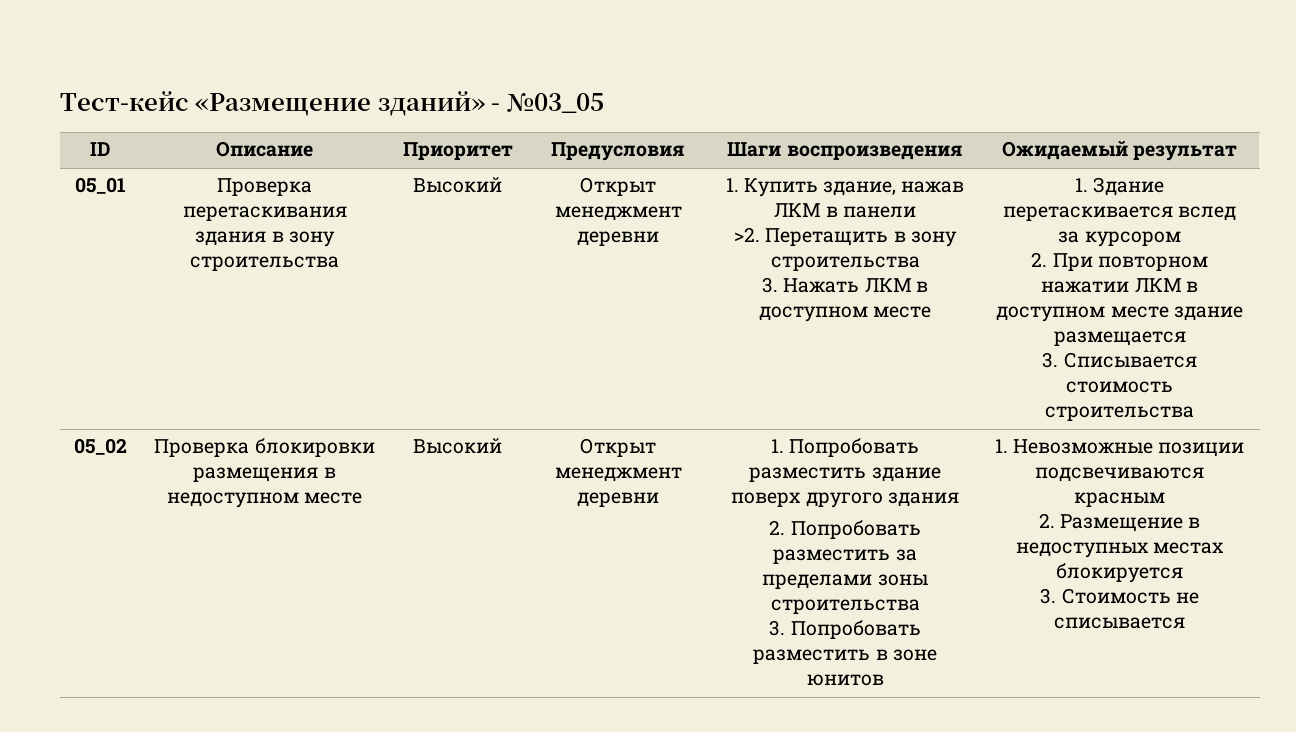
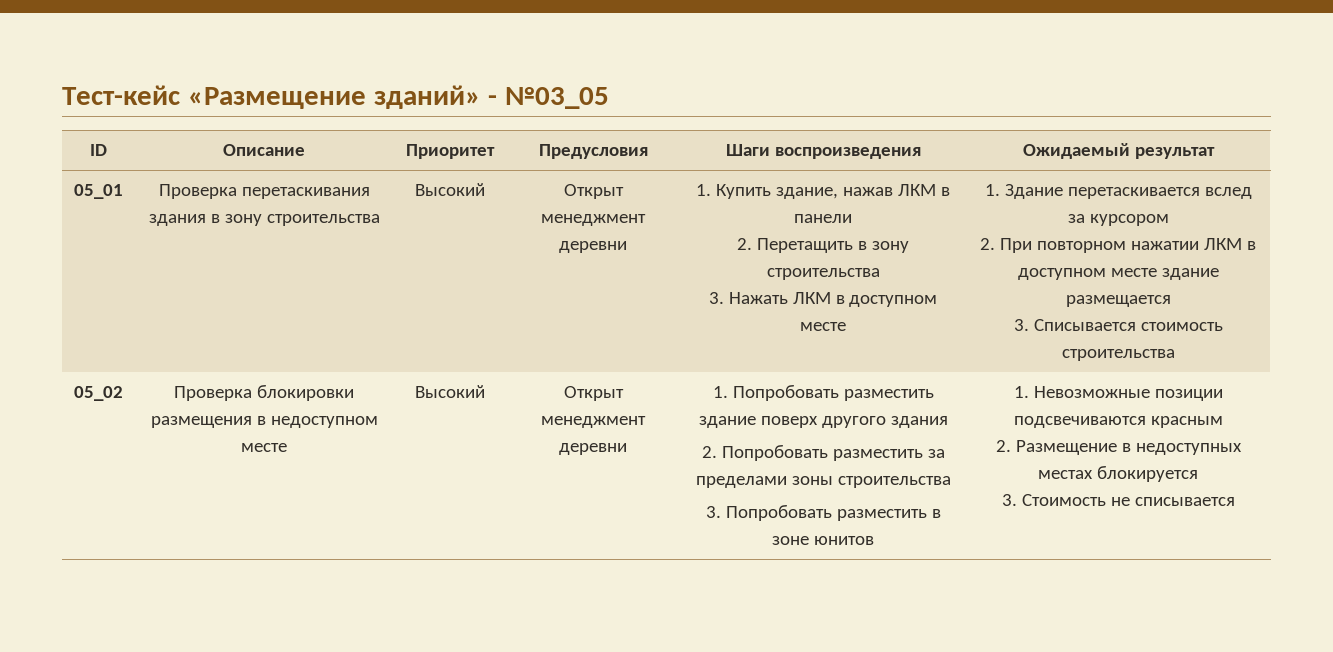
- >2. Перетащить в зону строительства
+ 2. Перетащить в зону строительства

